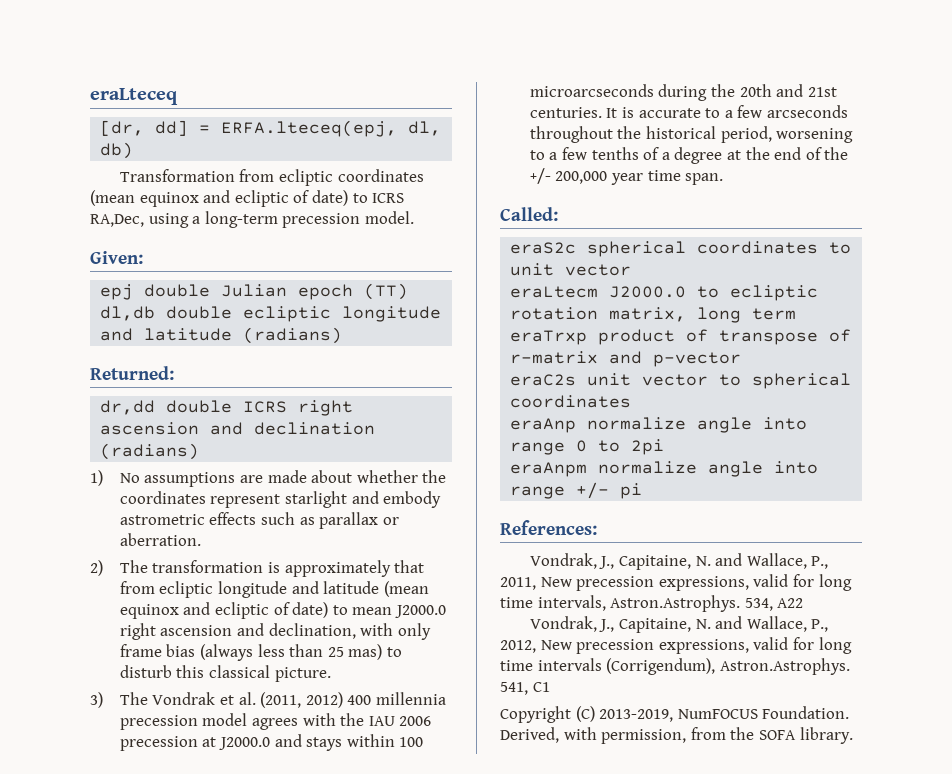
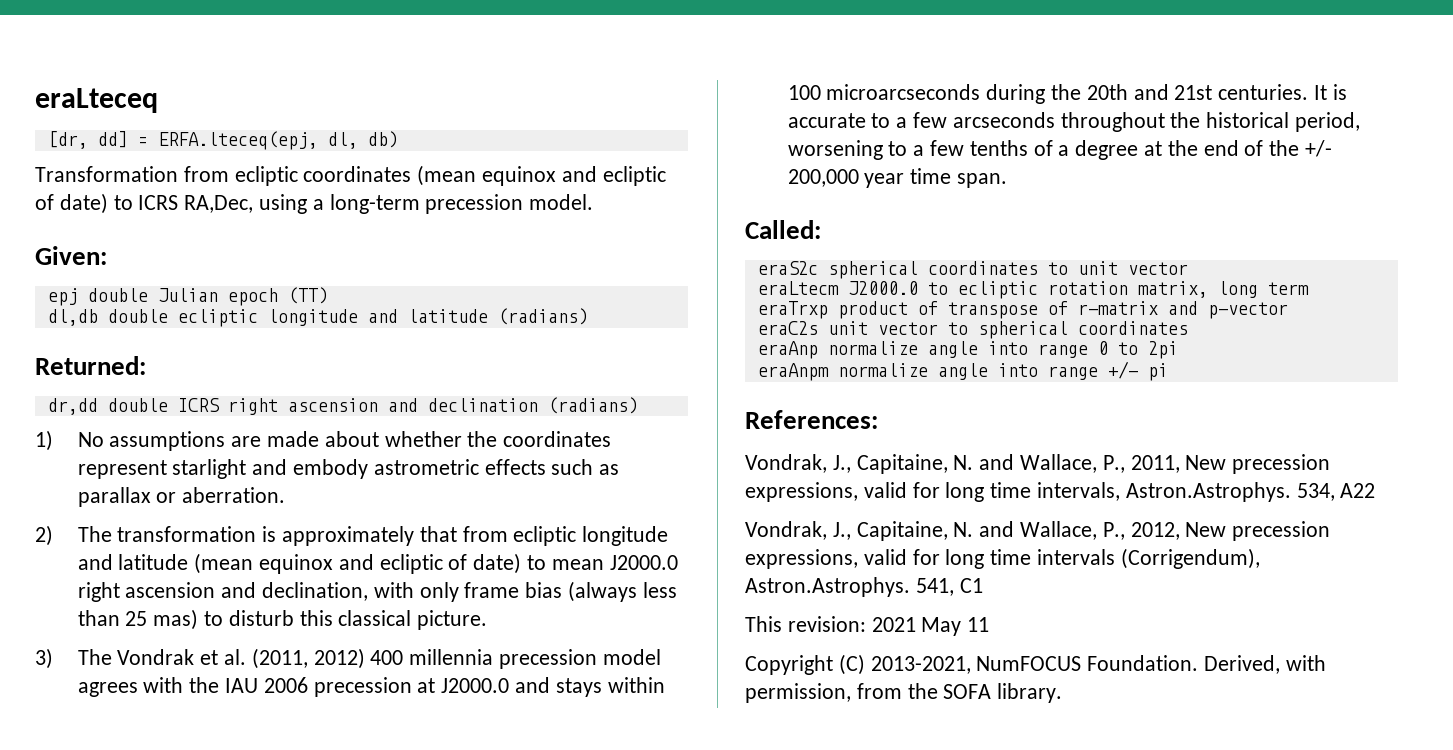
+ This revision: 2021 May 11
- Copyright (C) 2013-2019, NumFOCUS Foundation.
+ Copyright (C) 2013-2021, NumFOCUS Foundation.

